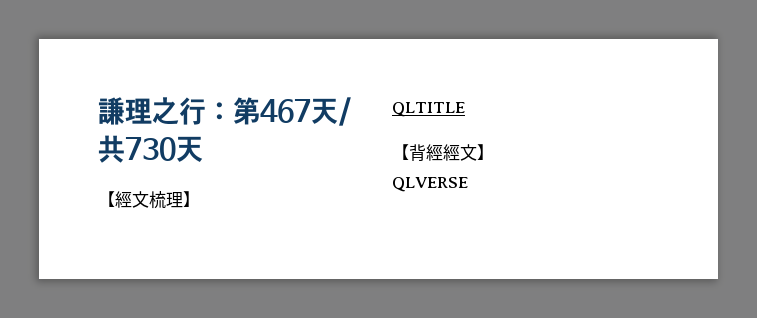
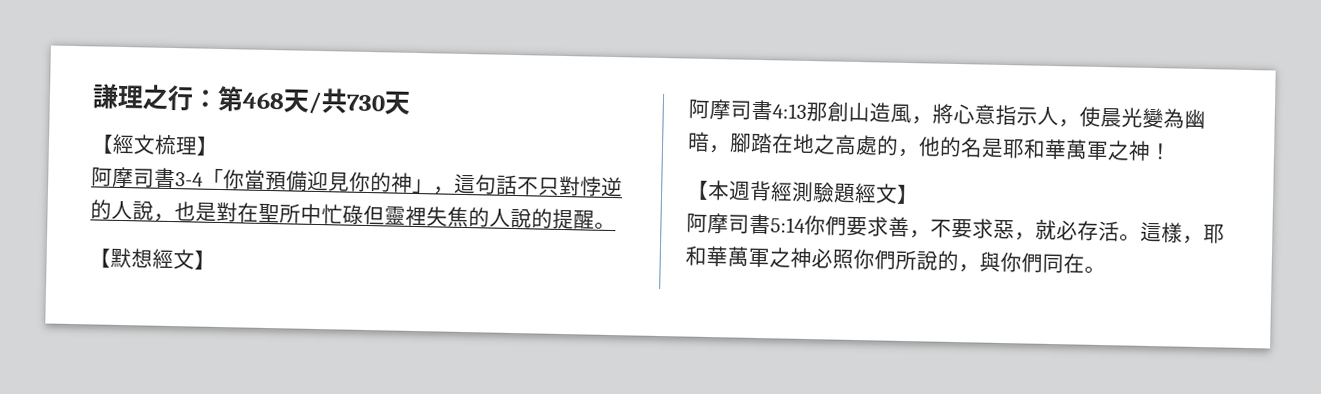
- 謙理之行：第467天/共730天
+ 謙理之行：第468天/共730天
- QLTITLE
- 【背經經文】
- QLVERSE
+ 阿摩司書3-4「你當預備迎見你的神」，這句話不只對悖逆的人說，也是對在聖所中忙碌但靈裡失焦的人說的提醒。
+ 【默想經文】
+ 阿摩司書4:13那創山造風，將心意指示人，使晨光變為幽暗，腳踏在地之高處的，他的名是耶和華萬軍之神！
+ 【本週背經測驗題經文】
+ 阿摩司書5:14你們要求善，不要求惡，就必存活。這樣，耶和華萬軍之神必照你們所說的，與你們同在。

